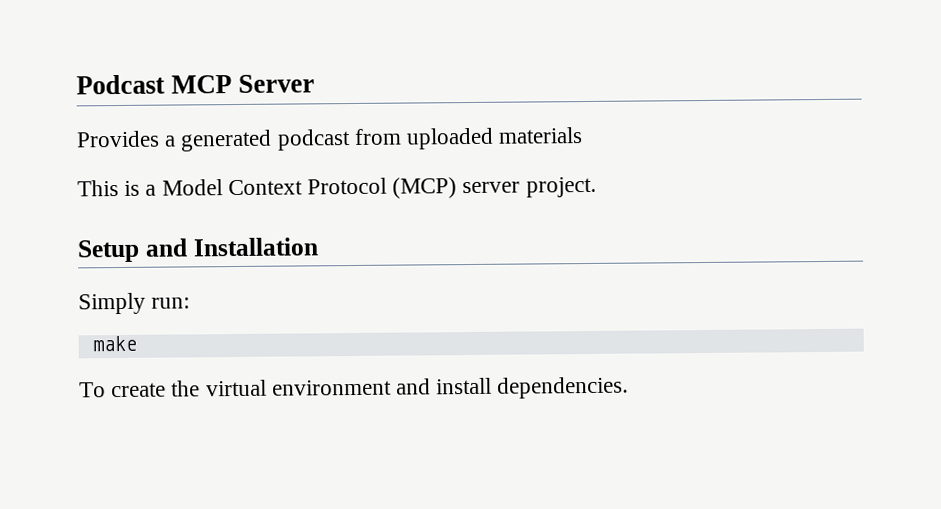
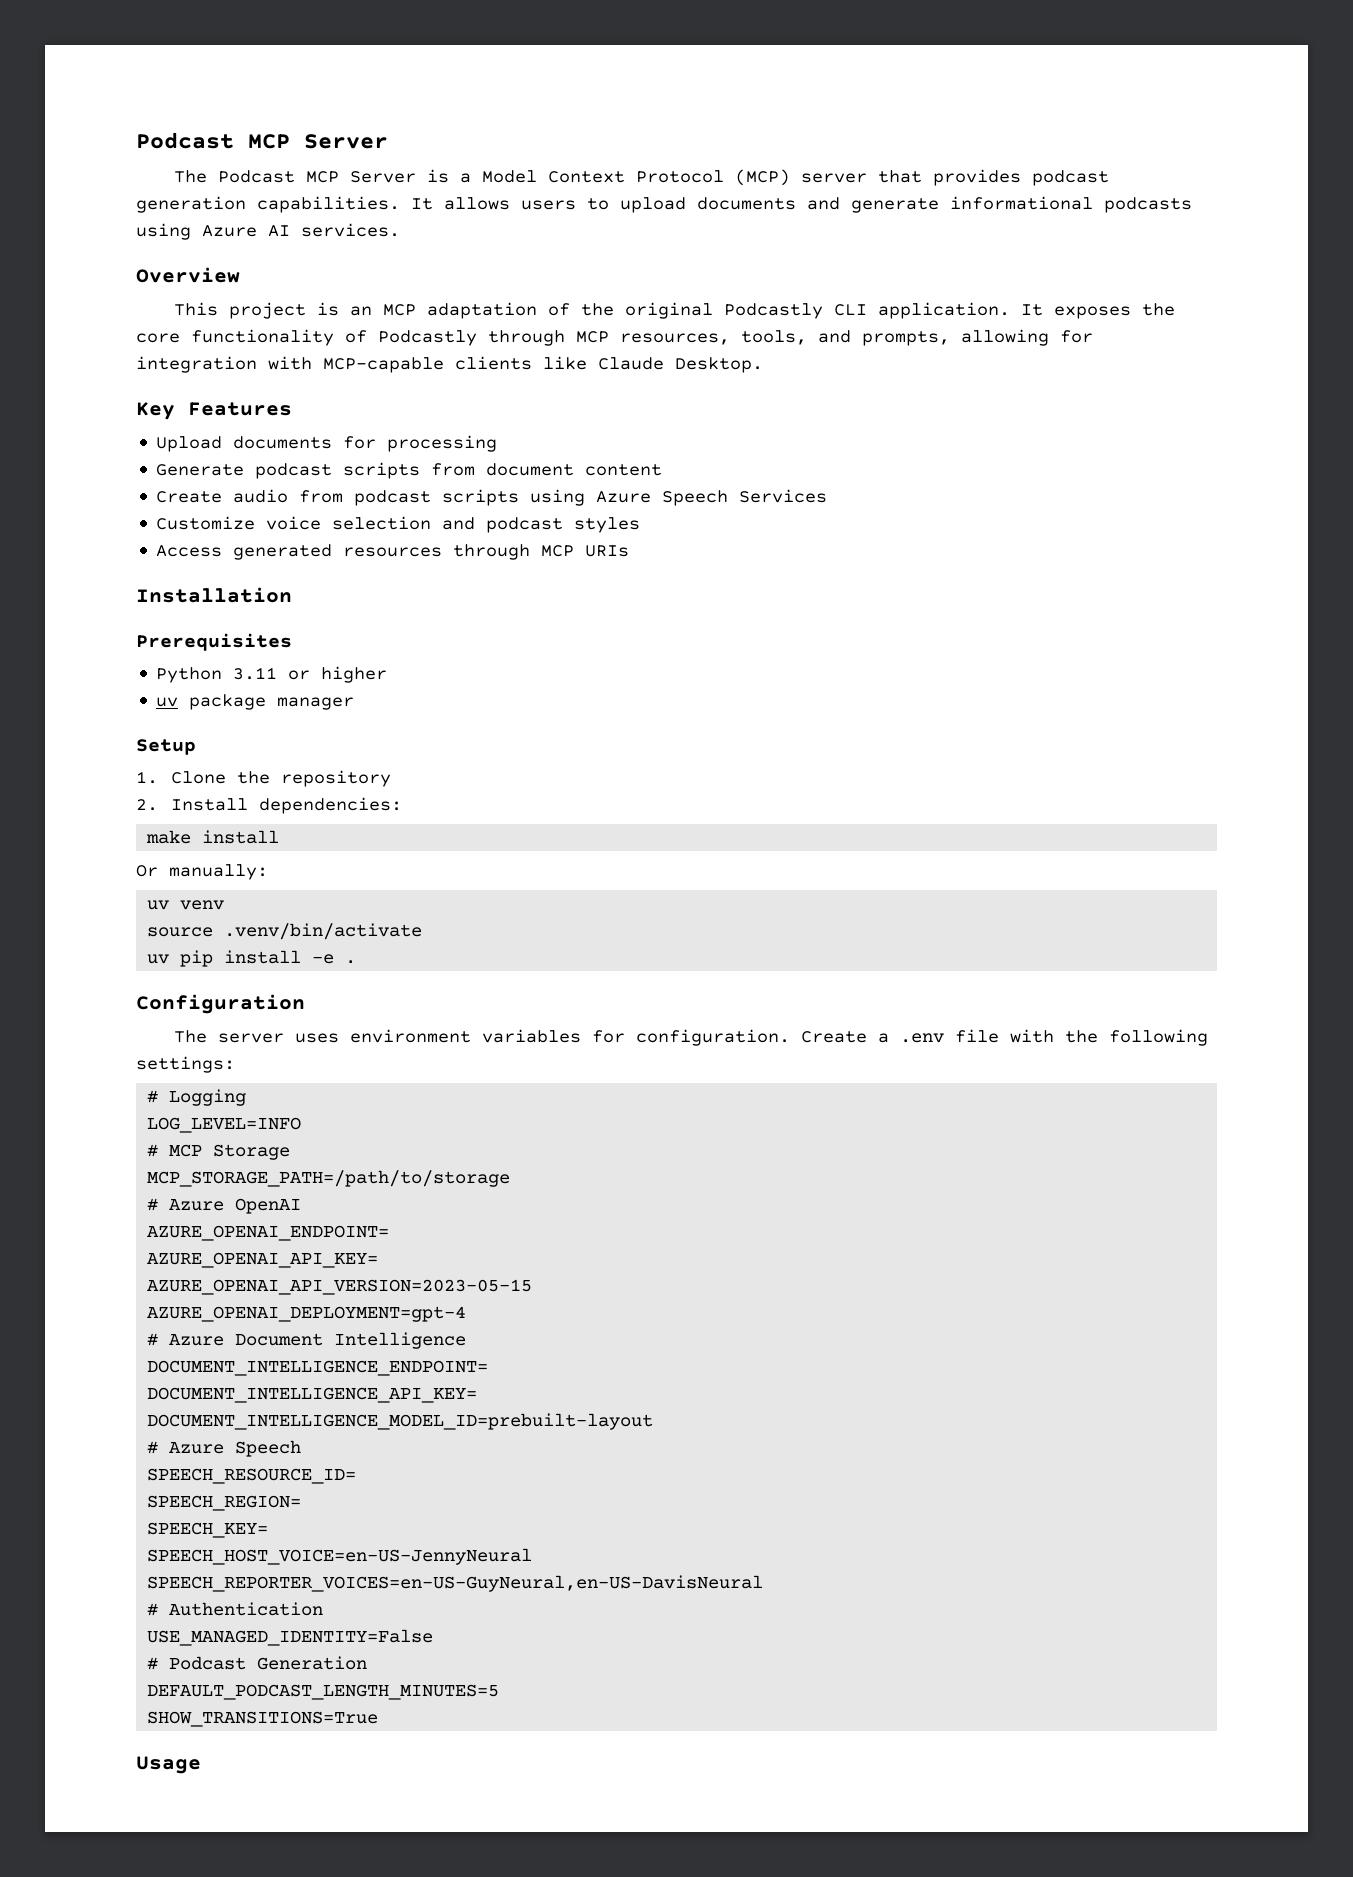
- Provides a generated podcast from uploaded materials
- This is a Model Context Protocol (MCP) server project.
- Setup and Installation
- Simply run:
- make
- To create the virtual environment and install dependencies.
+ The Podcast MCP Server is a Model Context Protocol (MCP) server that provides podcast generation capabilities. It allows users to upload documents and generate informational podcasts using Azure AI services.
+ Overview
+ This project is an MCP adaptation of the original Podcastly CLI application. It exposes the core functionality of Podcastly through MCP resources, tools, and prompts, allowing for integration with MCP-capable clients like Claude Desktop.
+ Key Features
+ Upload documents for processing
+ Generate podcast scripts from document content
+ Create audio from podcast scripts using Azure Speech Services
+ Customize voice selection and podcast styles
+ Access generated resources through MCP URIs
+ Installation
+ Prerequisites
+ Python 3.11 or higher
+ uv package manager
+ Setup
+ 1. Clone the repository
+ 2. Install dependencies:
+ make install
+ Or manually:
+ uv venv
+ source .venv/bin/activate
+ uv pip install -e .
+ Configuration
+ The server uses environment variables for configuration. Create a .env file with the following settings:
+ # Logging
+ LOG_LEVEL=INFO
+ # MCP Storage
+ MCP_STORAGE_PATH=/path/to/storage
+ # Azure OpenAI
+ AZURE_OPENAI_ENDPOINT=
+ AZURE_OPENAI_API_KEY=
+ AZURE_OPENAI_API_VERSION=2023-05-15
+ AZURE_OPENAI_DEPLOYMENT=gpt-4
+ # Azure Document Intelligence
+ DOCUMENT_INTELLIGENCE_ENDPOINT=
+ DOCUMENT_INTELLIGENCE_API_KEY=
+ DOCUMENT_INTELLIGENCE_MODEL_ID=prebuilt-layout
+ # Azure Speech
+ SPEECH_RESOURCE_ID=
+ SPEECH_REGION=
+ SPEECH_KEY=
+ SPEECH_HOST_VOICE=en-US-JennyNeural
+ SPEECH_REPORTER_VOICES=en-US-GuyNeural,en-US-DavisNeural
+ # Authentication
+ USE_MANAGED_IDENTITY=False
+ # Podcast Generation
+ DEFAULT_PODCAST_LENGTH_MINUTES=5
+ SHOW_TRANSITIONS=True
+ Usage

